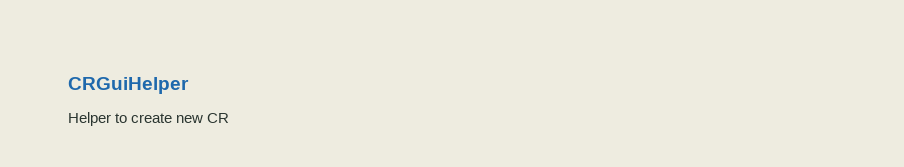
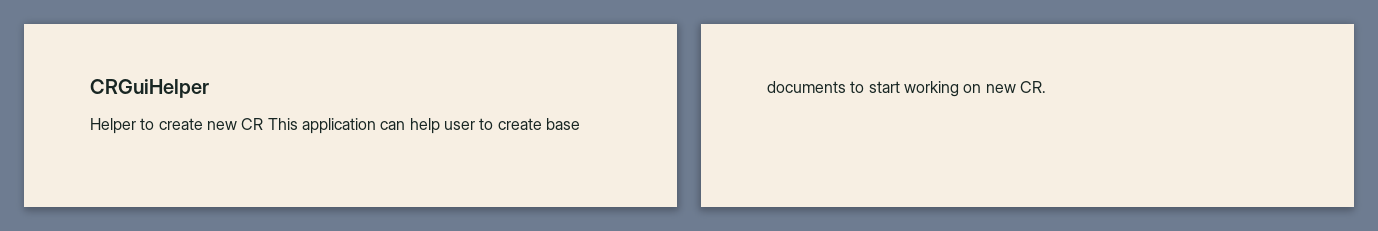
- Helper to create new CR
+ Helper to create new CR This application can help user to create base documents to start working on new CR.

